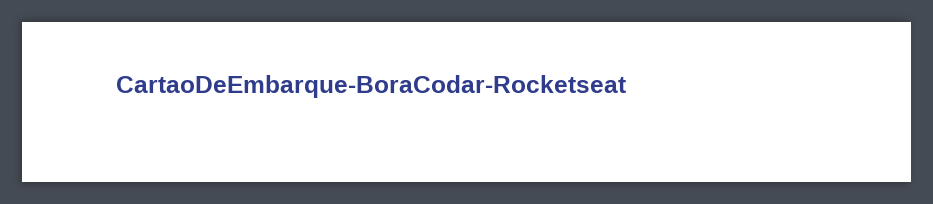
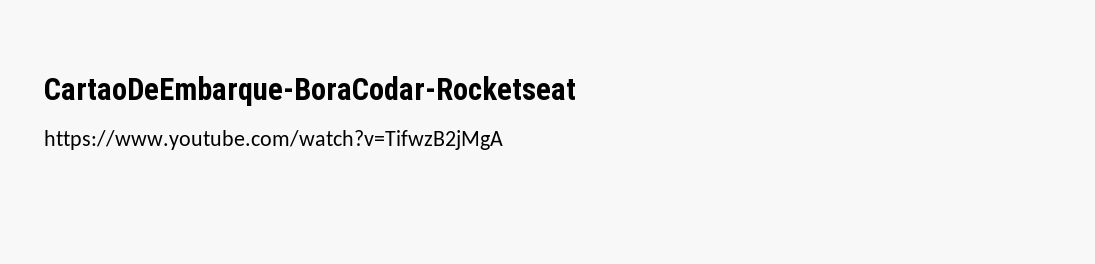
+ https://www.youtube.com/watch?v=TifwzB2jMgA

